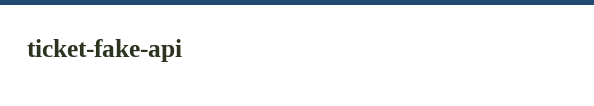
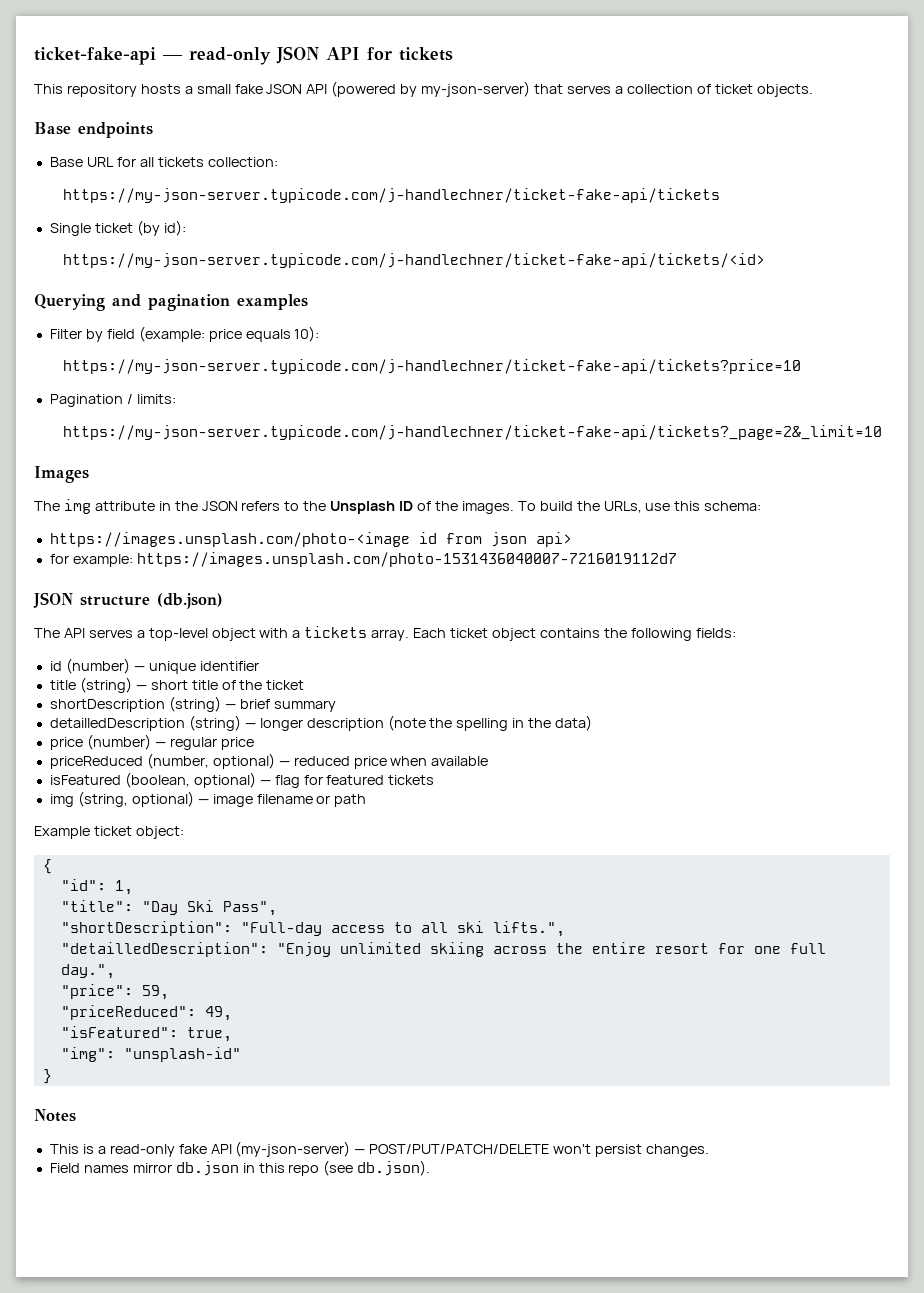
- ticket-fake-api
+ ticket-fake-api — read-only JSON API for tickets
+ This repository hosts a small fake JSON API (powered by my-json-server) that serves a collection of ticket objects.
+ Base endpoints
+ Base URL for all tickets collection:
+ https://my-json-server.typicode.com/j-handlechner/ticket-fake-api/tickets
+ Single ticket (by id):
+ https://my-json-server.typicode.com/j-handlechner/ticket-fake-api/tickets/<id>
+ Querying and pagination examples
+ Filter by field (example: price equals 10):
+ https://my-json-server.typicode.com/j-handlechner/ticket-fake-api/tickets?price=10
+ Pagination / limits:
+ https://my-json-server.typicode.com/j-handlechner/ticket-fake-api/tickets?_page=2&_limit=10
+ Images
+ The img attribute in the JSON refers to the Unsplash ID of the images. To build the URLs, use this schema:
+ https://images.unsplash.com/photo-<image id from json api>
+ for example: https://images.unsplash.com/photo-1531436040007-7216019112d7
+ JSON structure (db.json)
+ The API serves a top-level object with a tickets array. Each ticket object contains the following fields:
+ id (number) — unique identifier
+ title (string) — short title of the ticket
+ shortDescription (string) — brief summary
+ detailledDescription (string) — longer description (note the spelling in the data)
+ price (number) — regular price
+ priceReduced (number, optional) — reduced price when available
+ isFeatured (boolean, optional) — flag for featured tickets
+ img (string, optional) — image filename or path
+ Example ticket object:
+ {
+ "id": 1,
+ "title": "Day Ski Pass",
+ "shortDescription": "Full-day access to all ski lifts.",
+ "detailledDescription": "Enjoy unlimited skiing across the entire resort for one full day.",
+ "price": 59,
+ "priceReduced": 49,
+ "isFeatured": true,
+ "img": "unsplash-id"
+ }
+ Notes
+ This is a read-only fake API (my-json-server) — POST/PUT/PATCH/DELETE won't persist changes.
+ Field names mirror db.json in this repo (see db.json).

